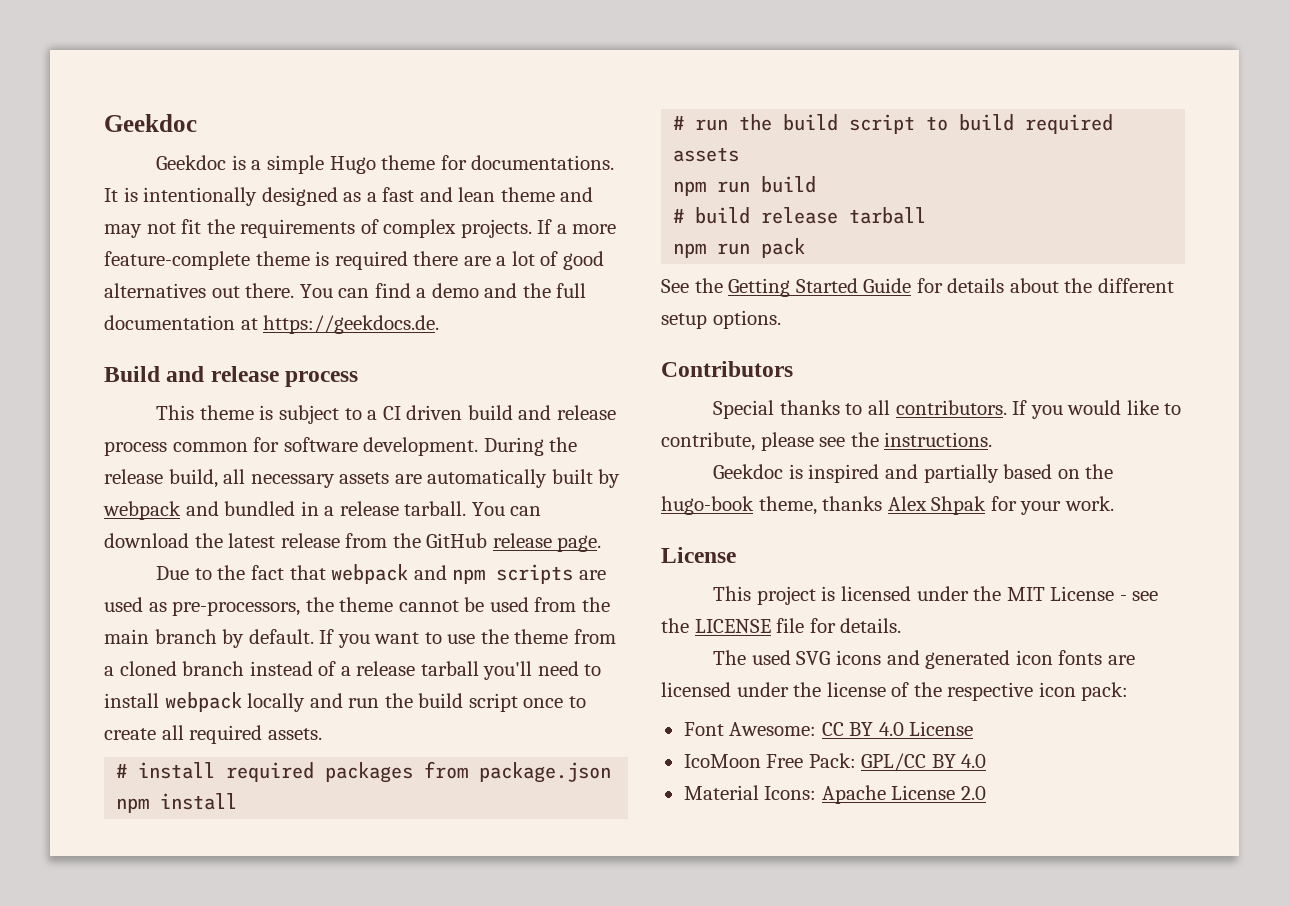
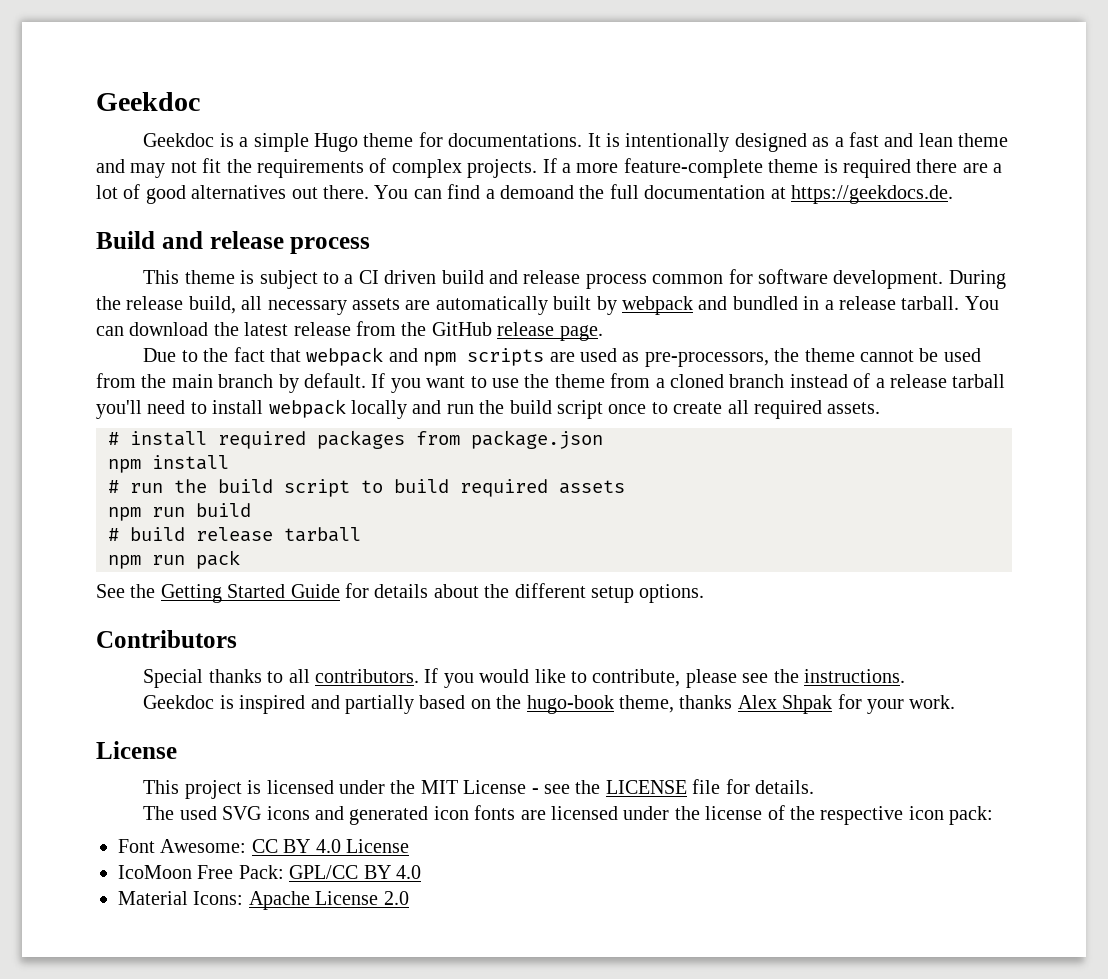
- You can find a demo and the full documentation at https://geekdocs.de.
+ You can find a demoand the full documentation at https://geekdocs.de.

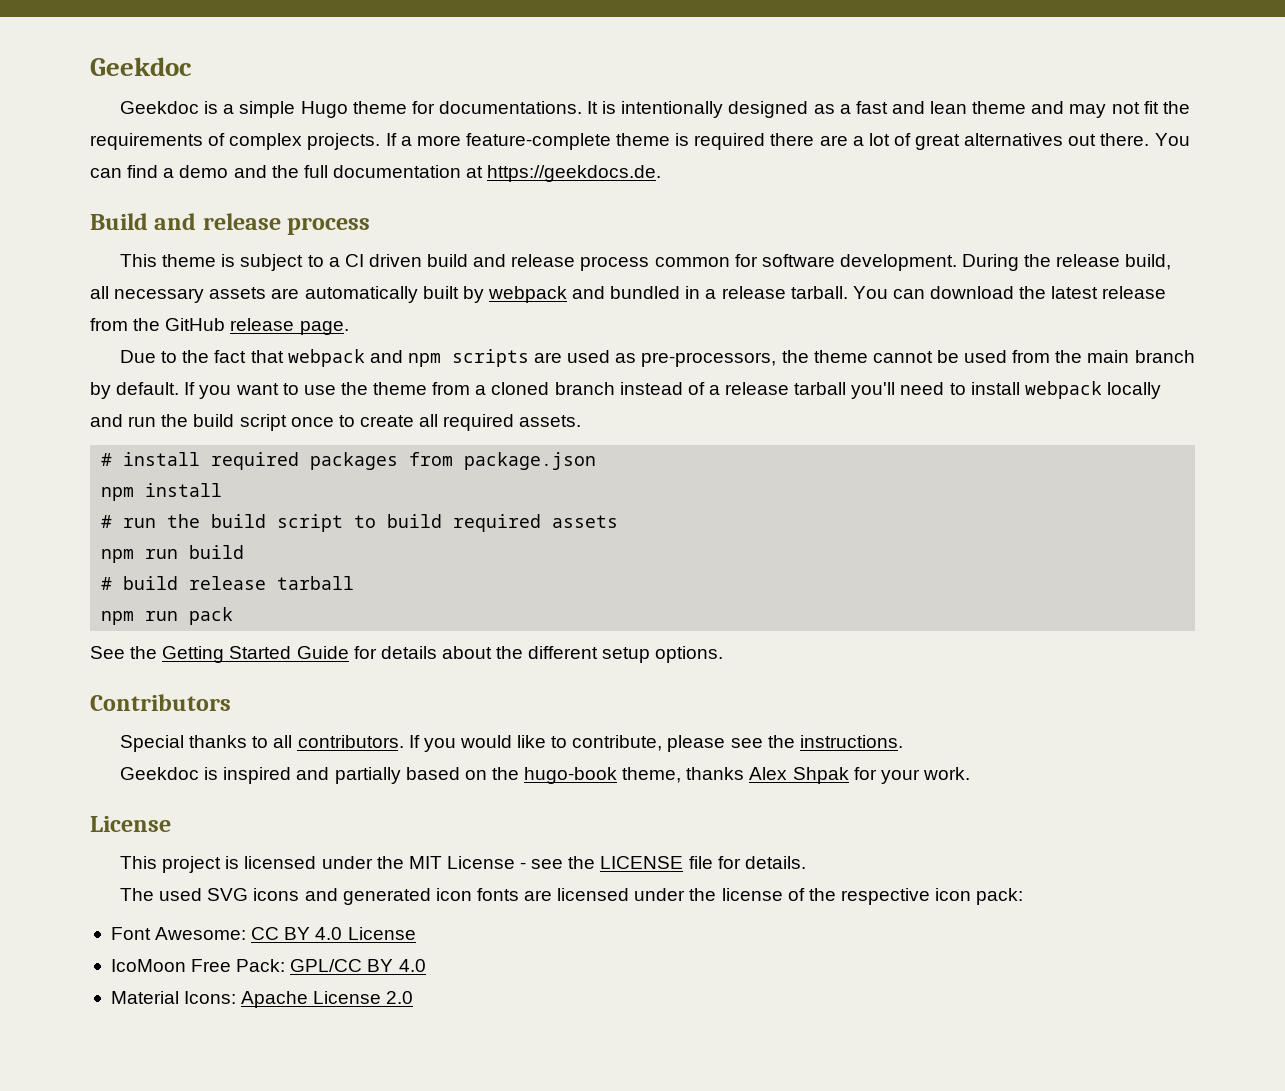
- If a more feature-complete theme is required there are a lot of good alternatives out there.
+ If a more feature-complete theme is required there are a lot of great alternatives out there.
- You can find a demoand the full documentation at https://geekdocs.de.
+ You can find a demo and the full documentation at https://geekdocs.de.

